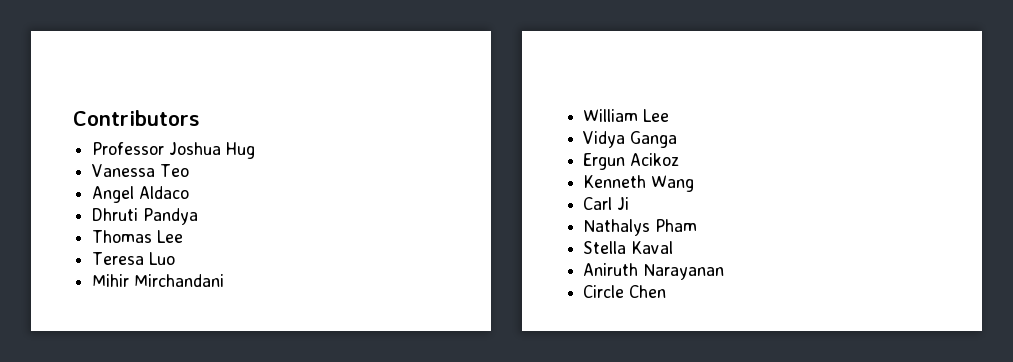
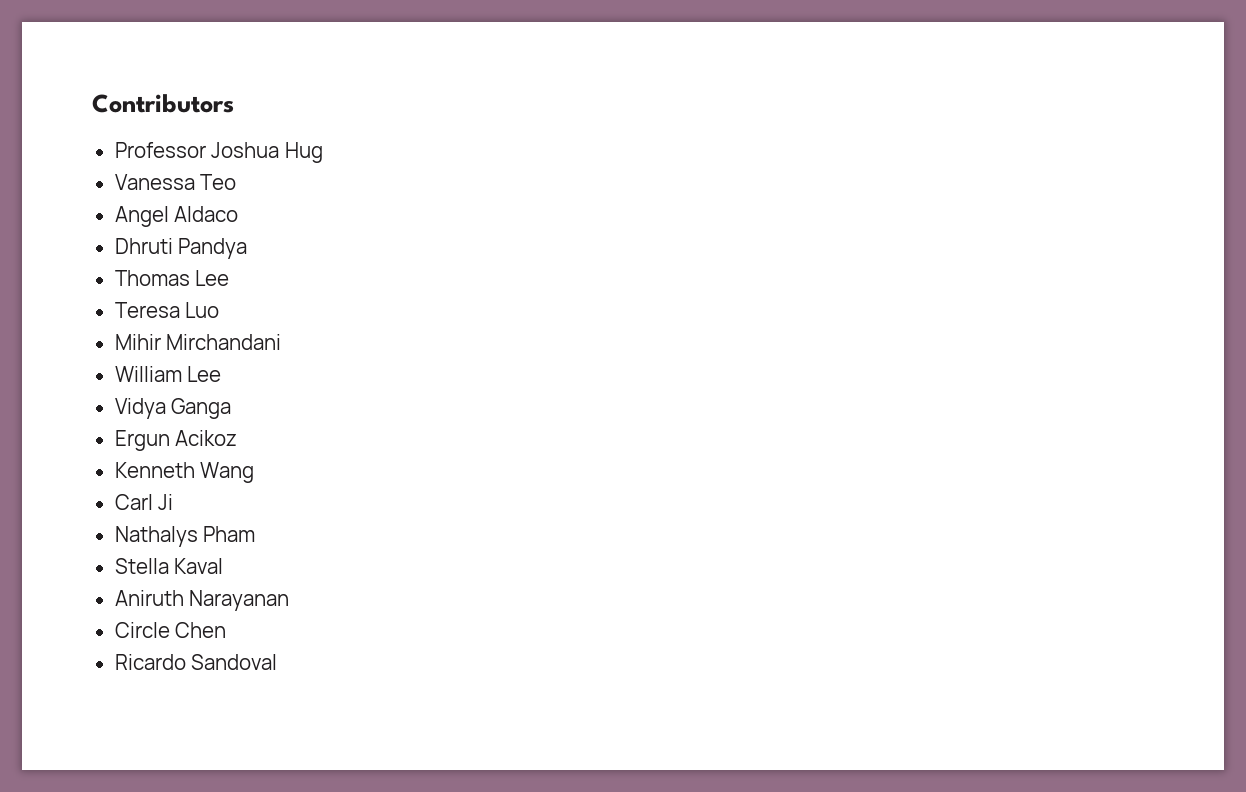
+ Ricardo Sandoval

